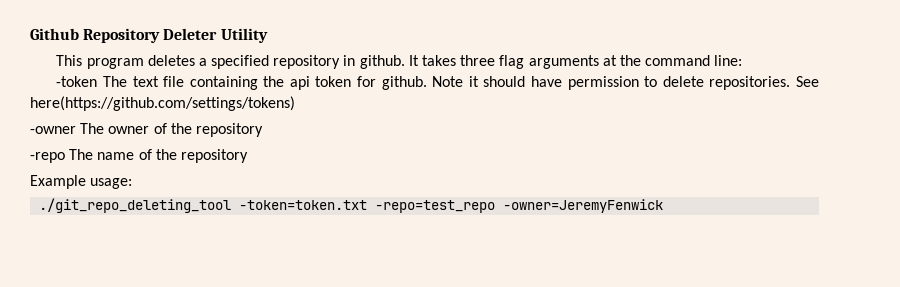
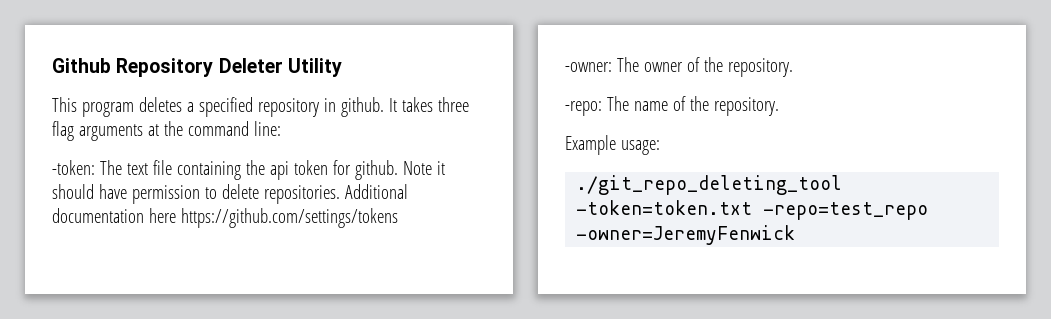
- -token The text file containing the api token for github.
+ -token: The text file containing the api token for github.
- See here(https://github.com/settings/tokens)
- -owner The owner of the repository
- -repo The name of the repository
+ Additional documentation here https://github.com/settings/tokens
+ -owner: The owner of the repository.
+ -repo: The name of the repository.

